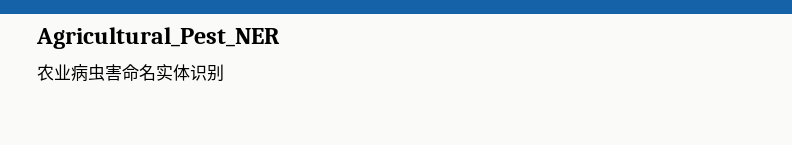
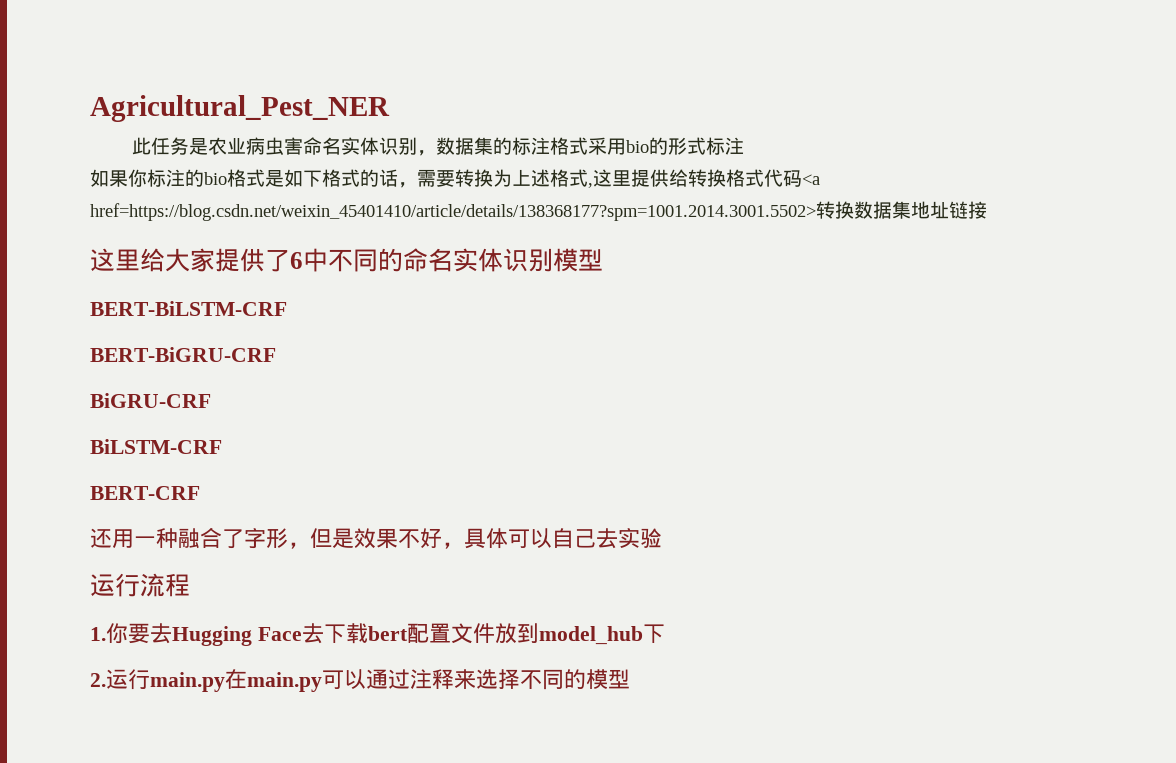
- 农业病虫害命名实体识别
+ 此任务是农业病虫害命名实体识别，数据集的标注格式采用bio的形式标注
+ 如果你标注的bio格式是如下格式的话，需要转换为上述格式,这里提供给转换格式代码<a href=https://blog.csdn.net/weixin_45401410/article/details/138368177?spm=1001.2014.3001.5502>转换数据集地址链接
+ 这里给大家提供了6中不同的命名实体识别模型
+ BERT-BiLSTM-CRF
+ BERT-BiGRU-CRF
+ BiGRU-CRF
+ BiLSTM-CRF
+ BERT-CRF
+ 还用一种融合了字形，但是效果不好，具体可以自己去实验
+ 运行流程
+ 1.你要去Hugging Face去下载bert配置文件放到model_hub下
+ 2.运行main.py在main.py可以通过注释来选择不同的模型

